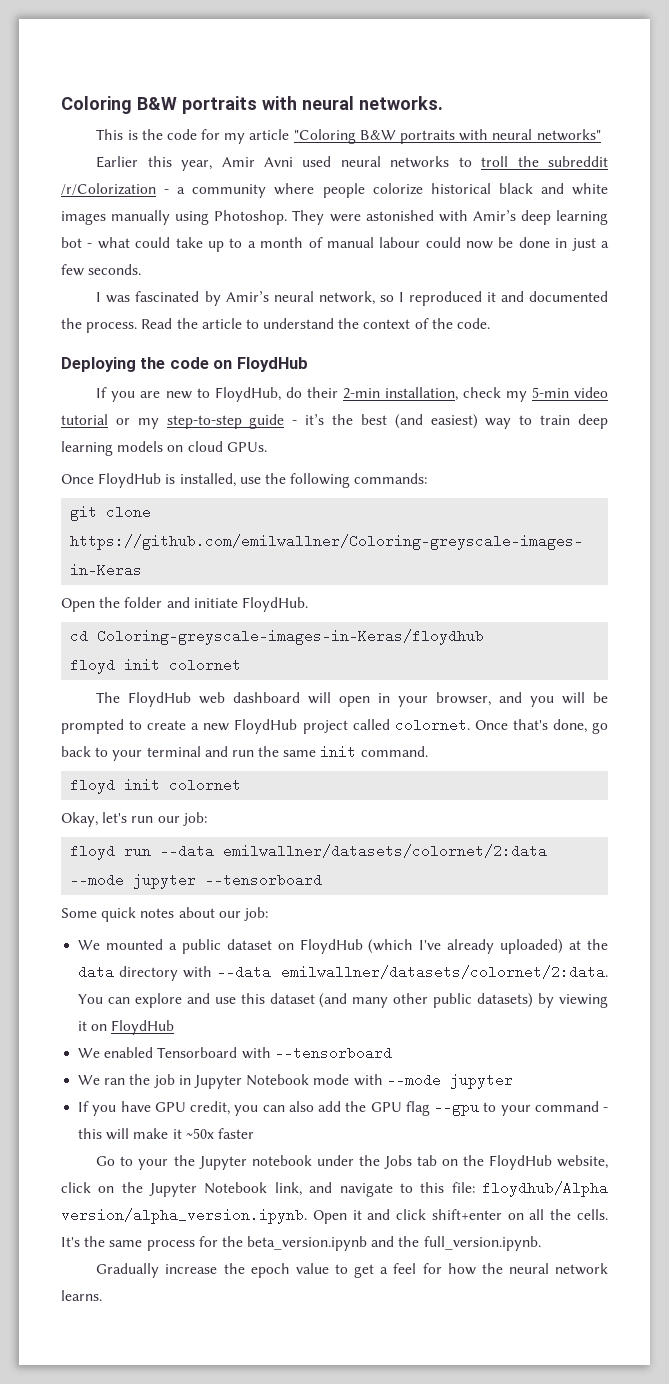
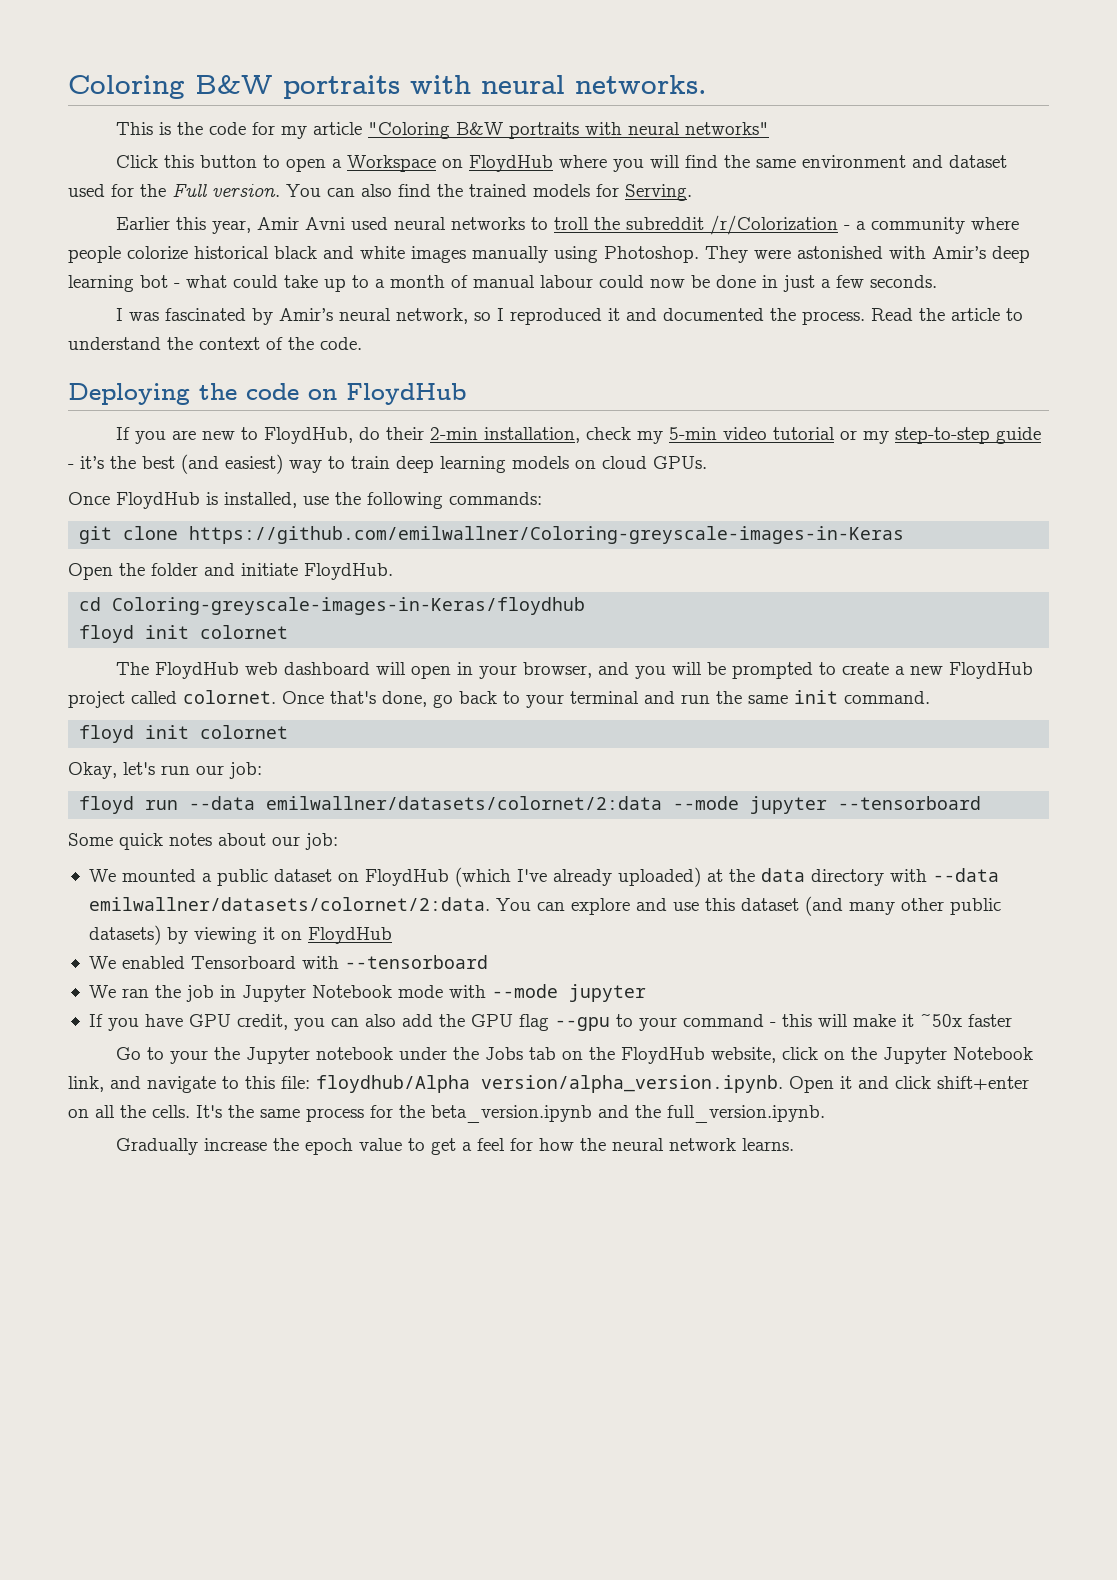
+ Click this button to open a Workspace on FloydHub where you will find the same environment and dataset used for the Full version. You can also find the trained models for Serving.

